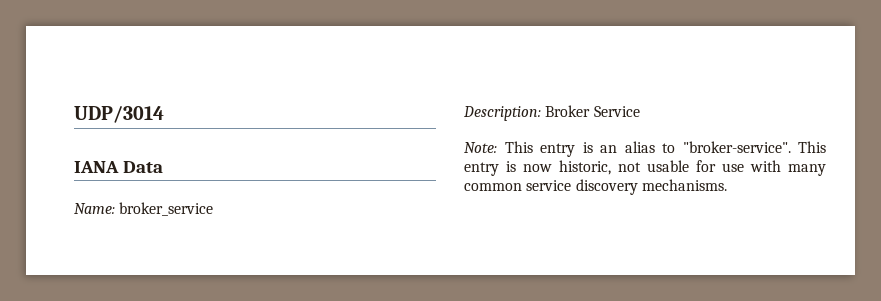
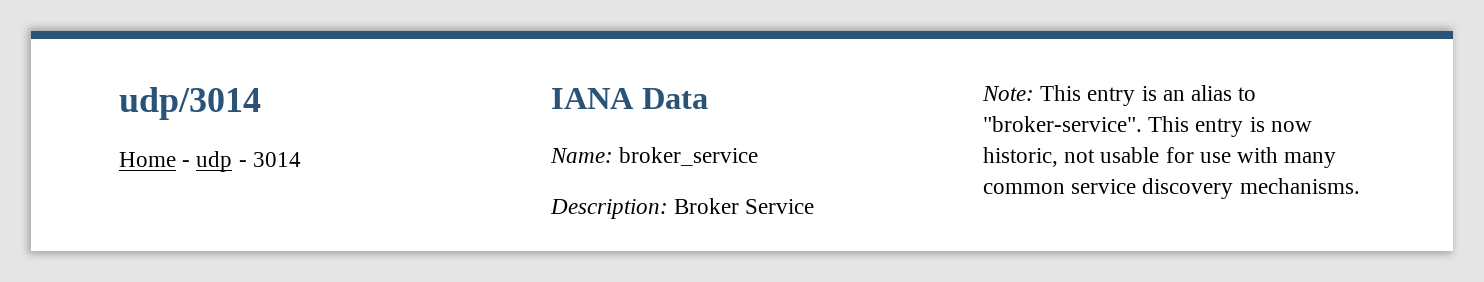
- UDP/3014
+ udp/3014
+ Home - udp - 3014

